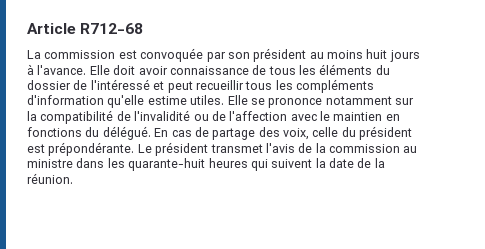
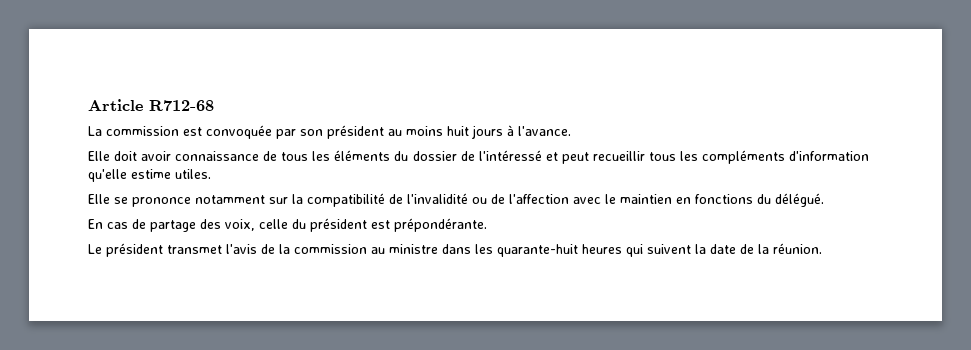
- La commission est convoquée par son président au moins huit jours à l'avance. Elle doit avoir connaissance de tous les éléments du dossier de l'intéressé et peut recueillir tous les compléments d'information qu'elle estime utiles. Elle se prononce notamment sur la compatibilité de l'invalidité ou de l'affection avec le maintien en fonctions du délégué. En cas de partage des voix, celle du président est prépondérante. Le président transmet l'avis de la commission au ministre dans les quarante-huit heures qui suivent la date de la réunion.
+ La commission est convoquée par son président au moins huit jours à l'avance.
+ Elle doit avoir connaissance de tous les éléments du dossier de l'intéressé et peut recueillir tous les compléments d'information qu'elle estime utiles.
+ Elle se prononce notamment sur la compatibilité de l'invalidité ou de l'affection avec le maintien en fonctions du délégué.
+ En cas de partage des voix, celle du président est prépondérante.
+ Le président transmet l'avis de la commission au ministre dans les quarante-huit heures qui suivent la date de la réunion.

